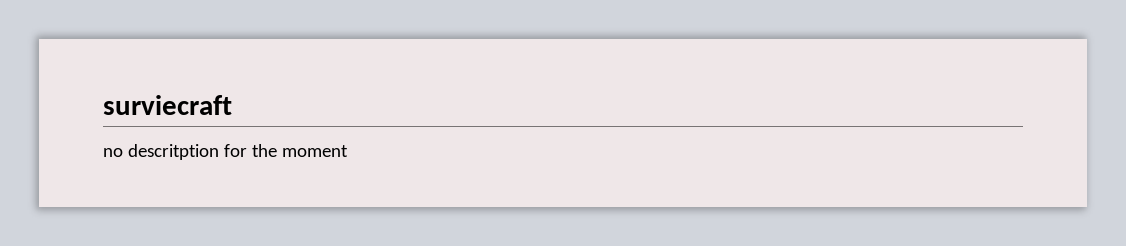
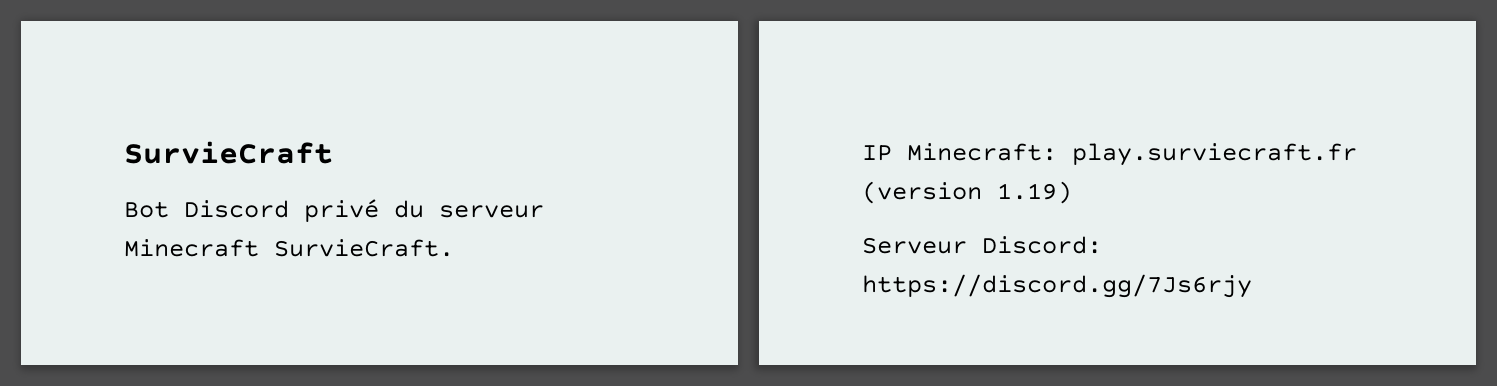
- surviecraft
- no descritption for the moment
+ SurvieCraft
+ Bot Discord privé du serveur Minecraft SurvieCraft.
+ IP Minecraft: play.surviecraft.fr (version 1.19)
+ Serveur Discord: https://discord.gg/7Js6rjy

